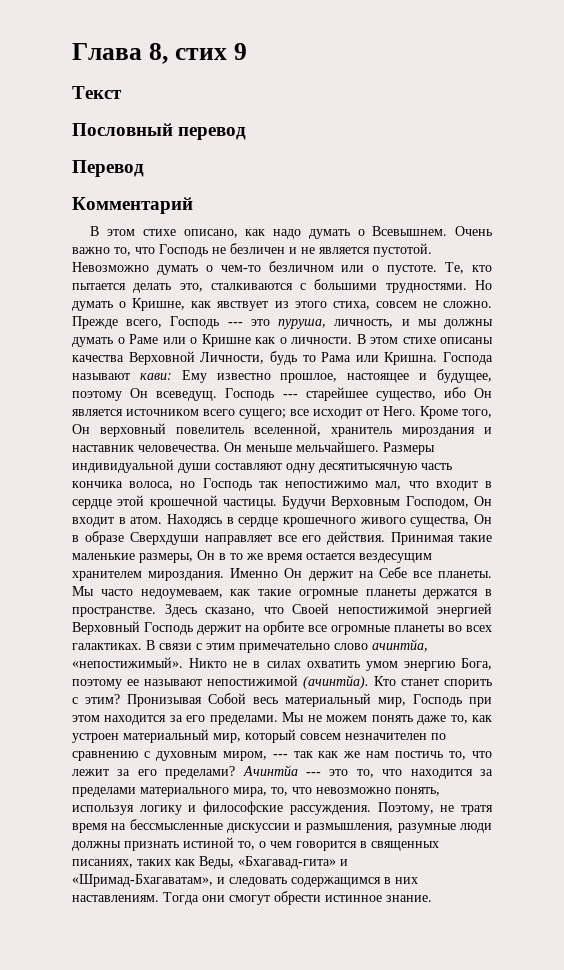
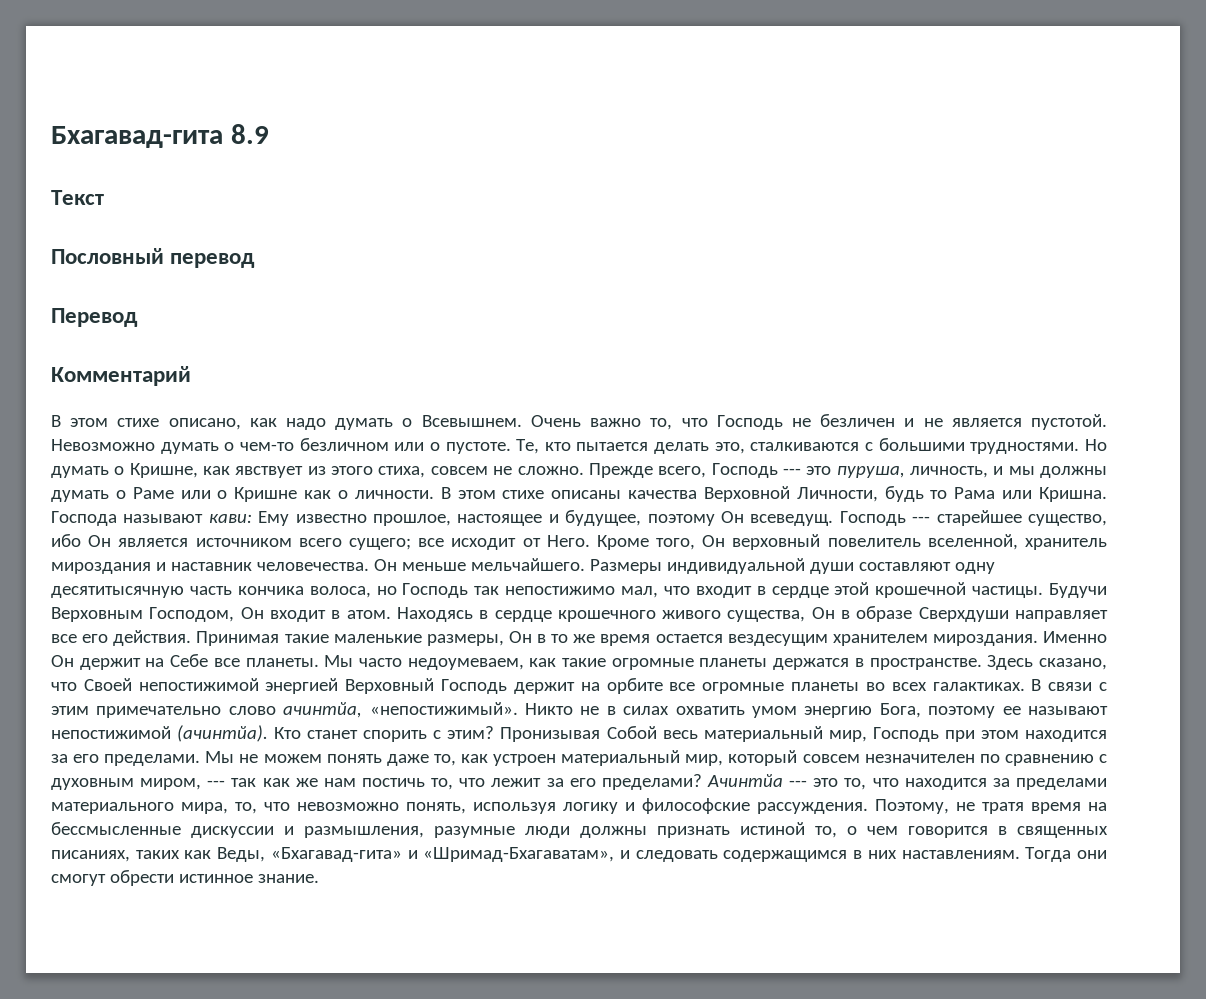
- Глава 8, стих 9
+ Бхагавад-гита 8.9

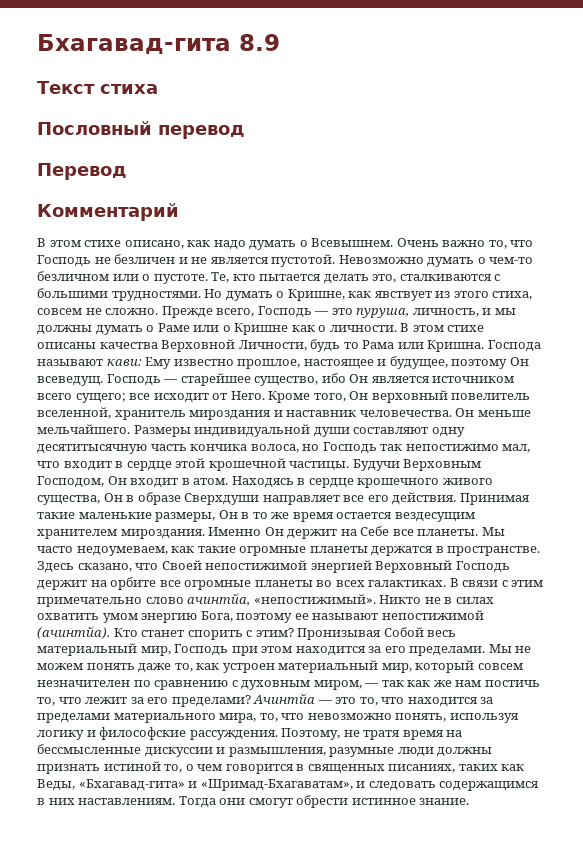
- Текст
+ Текст стиха
- Прежде всего, Господь --- это пуруша, личность, и мы должны думать о Раме или о Кришне как о личности.
+ Прежде всего, Господь — это пуруша, личность, и мы должны думать о Раме или о Кришне как о личности.
- Господь --- старейшее существо, ибо Он является источником всего сущего; все исходит от Него.
+ Господь — старейшее существо, ибо Он является источником всего сущего; все исходит от Него.
- Мы не можем понять даже то, как устроен материальный мир, который совсем незначителен по сравнению с духовным миром, --- так как же нам постичь то, что лежит за его пределами?
+ Мы не можем понять даже то, как устроен материальный мир, который совсем незначителен по сравнению с духовным миром, — так как же нам постичь то, что лежит за его пределами?
- Ачинтйа --- это то, что находится за пределами материального мира, то, что невозможно понять, используя логику и философские рассуждения.
+ Ачинтйа — это то, что находится за пределами материального мира, то, что невозможно понять, используя логику и философские рассуждения.

